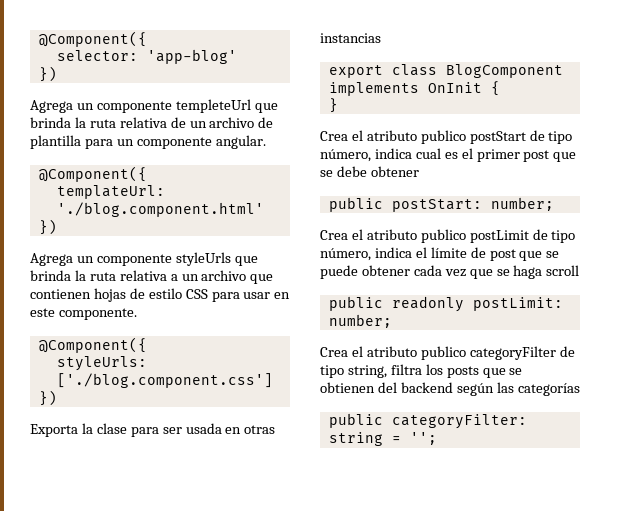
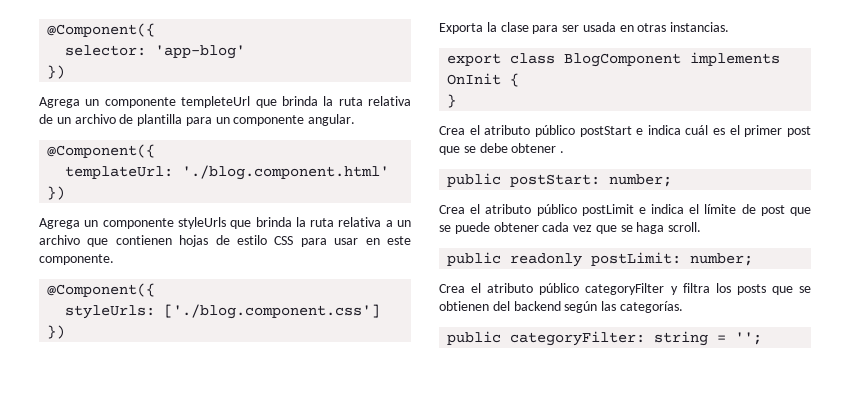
- Exporta la clase para ser usada en otras instancias
+ Exporta la clase para ser usada en otras instancias.
- Crea el atributo publico postStart de tipo número, indica cual es el primer post que se debe obtener
+ Crea el atributo público postStart e indica cuál es el primer post que se debe obtener .
- Crea el atributo publico postLimit de tipo número, indica el límite de post que se puede obtener cada vez que se haga scroll
+ Crea el atributo público postLimit e indica el límite de post que se puede obtener cada vez que se haga scroll.
- Crea el atributo publico categoryFilter de tipo string, filtra los posts que se obtienen del backend según las categorías
+ Crea el atributo público categoryFilter y filtra los posts que se obtienen del backend según las categorías.

